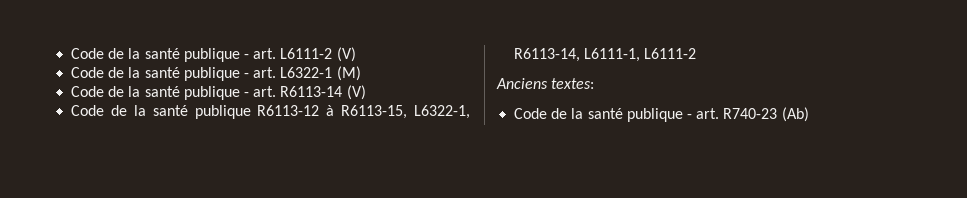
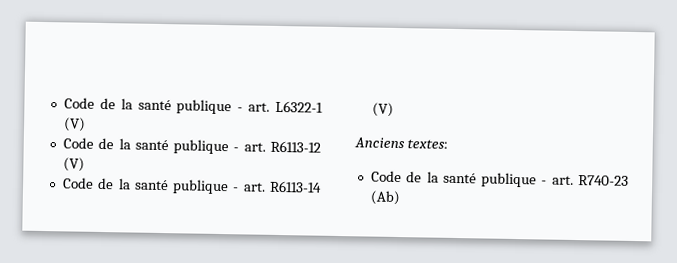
- Code de la santé publique - art. L6111-2 (V)
- Code de la santé publique - art. L6322-1 (M)
+ Code de la santé publique - art. L6322-1 (V)
+ Code de la santé publique - art. R6113-12 (V)
- Code de la santé publique R6113-12 à R6113-15, L6322-1, R6113-14, L6111-1, L6111-2

